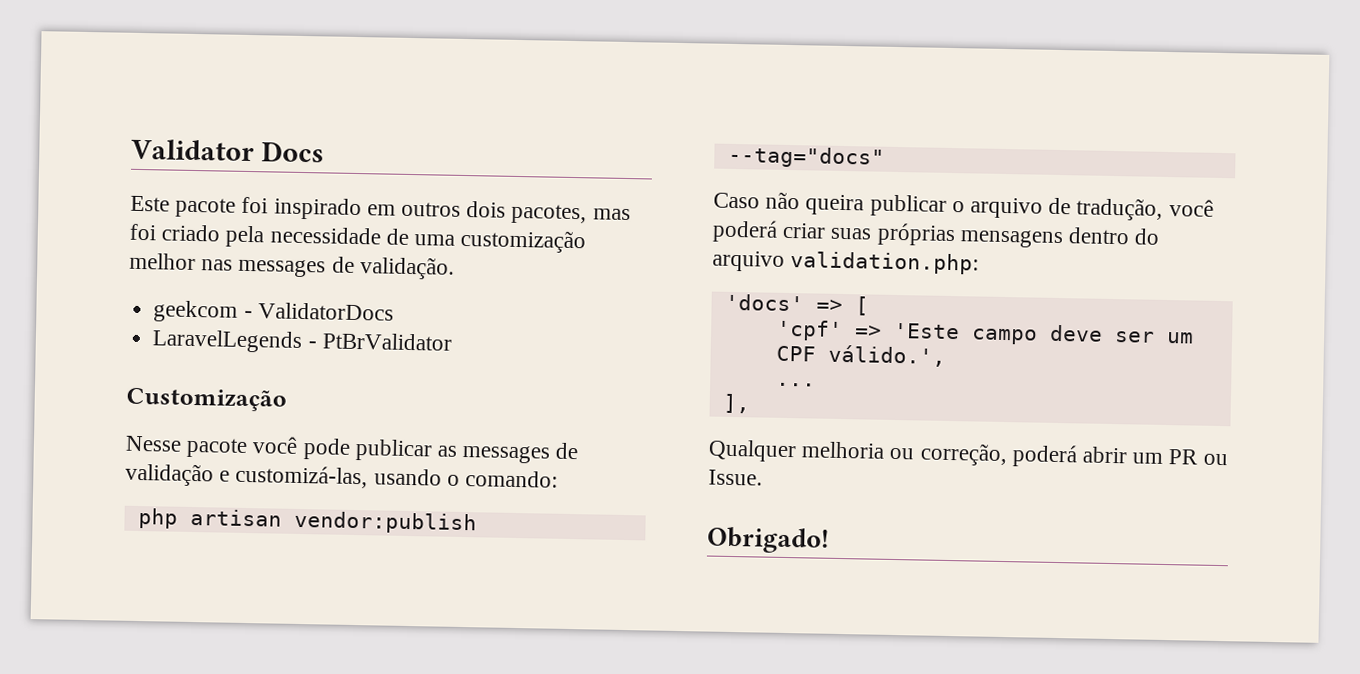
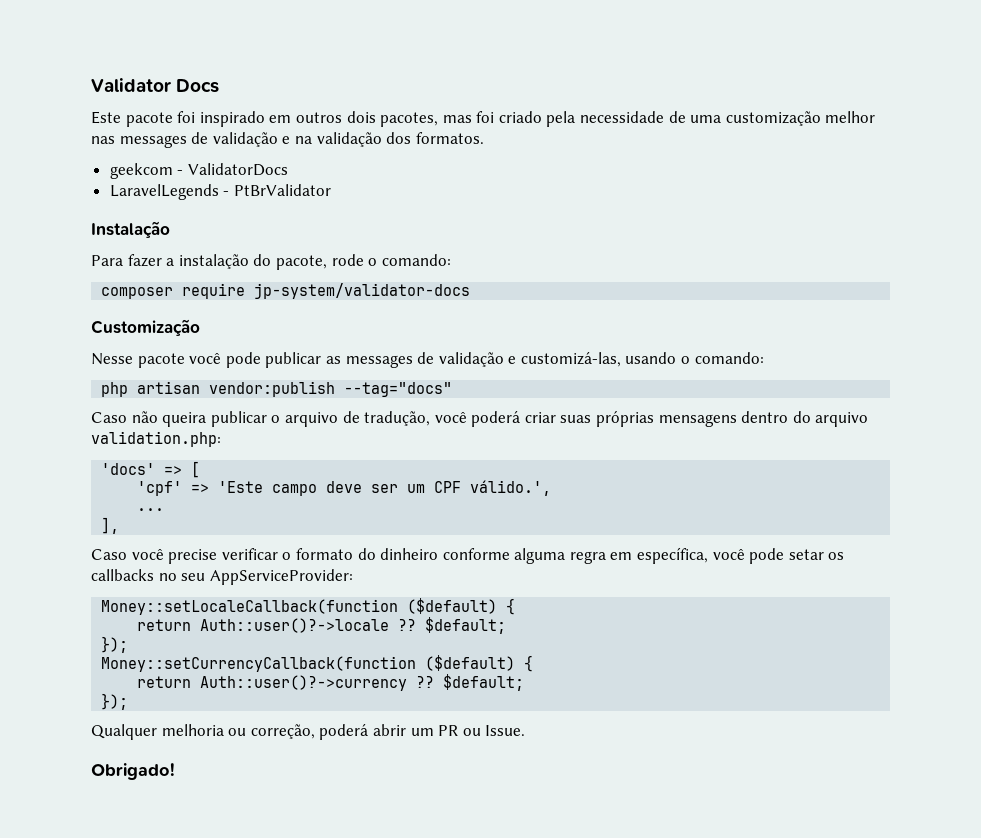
- Este pacote foi inspirado em outros dois pacotes, mas foi criado pela necessidade de uma customização melhor nas messages de validação.
+ Este pacote foi inspirado em outros dois pacotes, mas foi criado pela necessidade de uma customização melhor nas messages de validação e na validação dos formatos.
+ Instalação
+ Para fazer a instalação do pacote, rode o comando:
+ composer require jp-system/validator-docs
+ Caso você precise verificar o formato do dinheiro conforme alguma regra em específica, você pode setar os callbacks no seu AppServiceProvider:
+ Money::setLocaleCallback(function ($default) {
+ return Auth::user()?->locale ?? $default;
+ });
+ Money::setCurrencyCallback(function ($default) {
+ return Auth::user()?->currency ?? $default;
+ });

